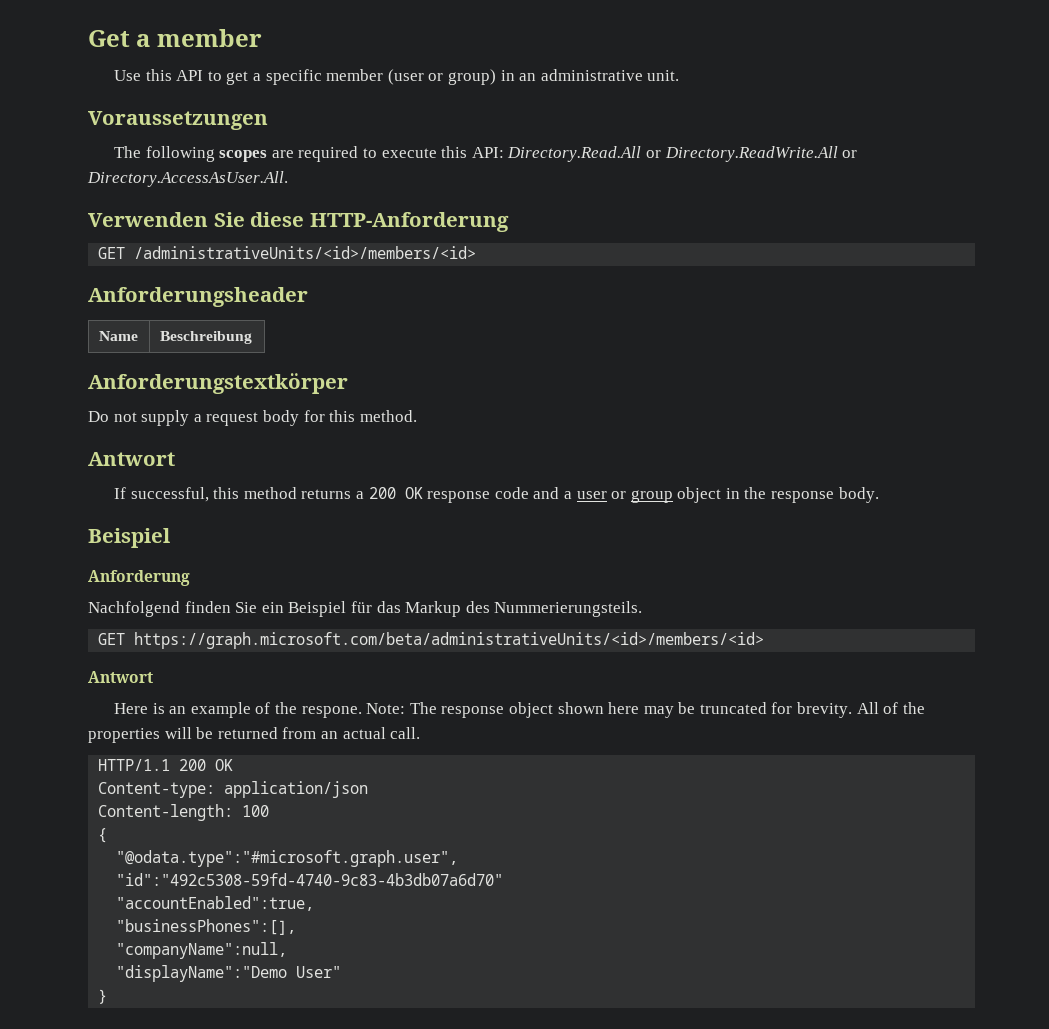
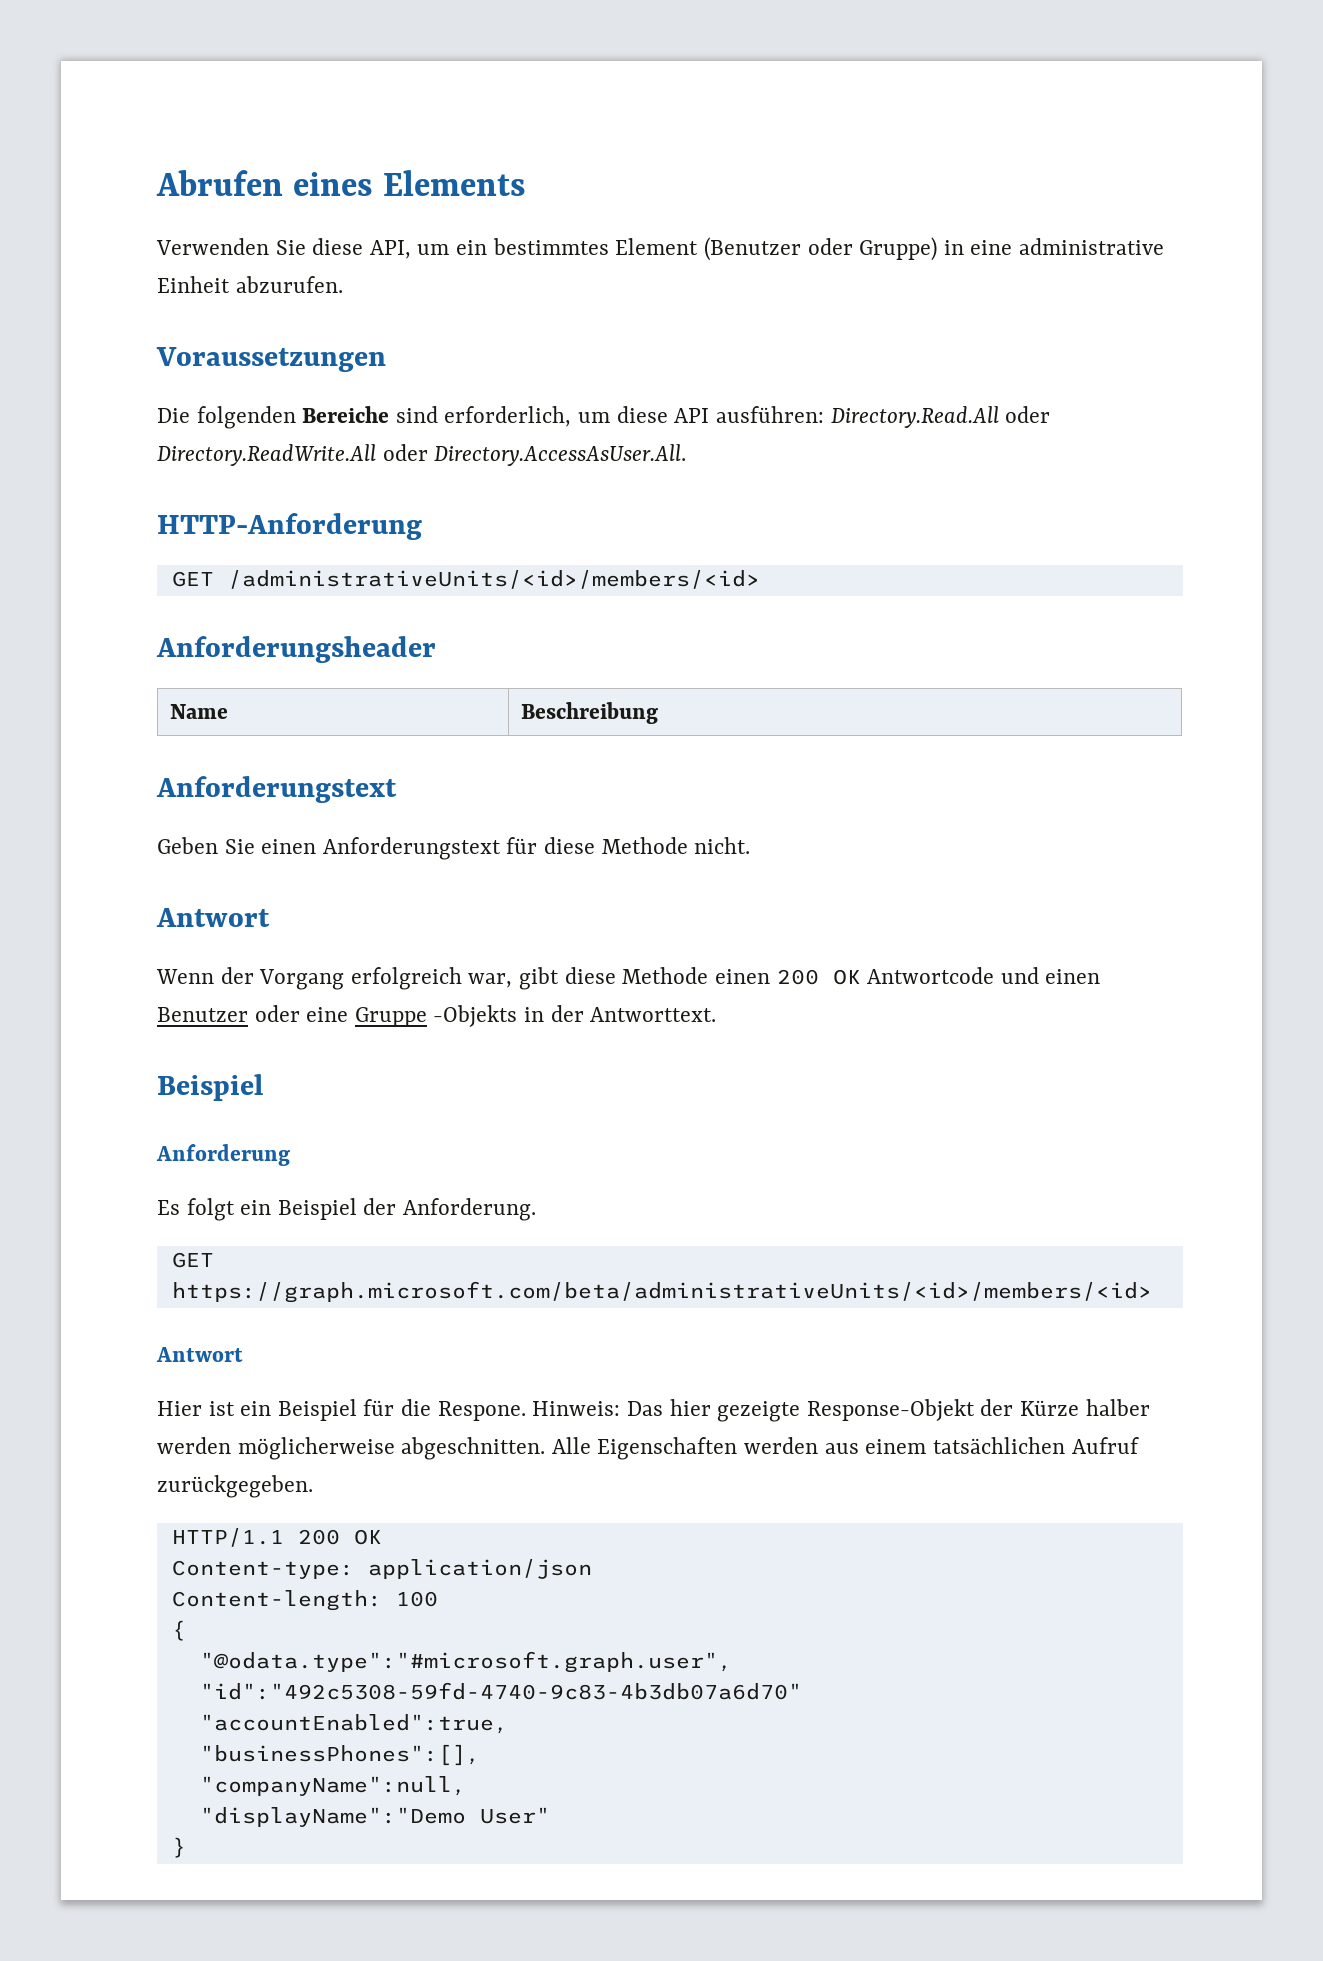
- Get a member
- Use this API to get a specific member (user or group) in an administrative unit.
+ Abrufen eines Elements
+ Verwenden Sie diese API, um ein bestimmtes Element (Benutzer oder Gruppe) in eine administrative Einheit abzurufen.
  Voraussetzungen
- The following scopes are required to execute this API: Directory.Read.All or Directory.ReadWrite.All or Directory.AccessAsUser.All.
- Verwenden Sie diese HTTP-Anforderung
+ Die folgenden Bereiche sind erforderlich, um diese API ausführen: Directory.Read.All oder Directory.ReadWrite.All oder Directory.AccessAsUser.All.
+ HTTP-Anforderung
  Name | Beschreibung
- Anforderungstextkörper
- Do not supply a request body for this method.
+ Anforderungstext
+ Geben Sie einen Anforderungstext für diese Methode nicht.
  Antwort
- If successful, this method returns a 200 OK response code and a user or group object in the response body.
+ Wenn der Vorgang erfolgreich war, gibt diese Methode einen 200 OK Antwortcode und einen Benutzer oder eine Gruppe -Objekts in der Antworttext.
  Beispiel
  Anforderung
- Nachfolgend finden Sie ein Beispiel für das Markup des Nummerierungsteils.
+ Es folgt ein Beispiel der Anforderung.
  GET https://graph.microsoft.com/beta/administrativeUnits/<id>/members/<id>
  Antwort
- Here is an example of the respone. Note: The response object shown here may be truncated for brevity. All of the properties will be returned from an actual call.
+ Hier ist ein Beispiel für die Respone. Hinweis: Das hier gezeigte Response-Objekt der Kürze halber werden möglicherweise abgeschnitten. Alle Eigenschaften werden aus einem tatsächlichen Aufruf zurückgegeben.

